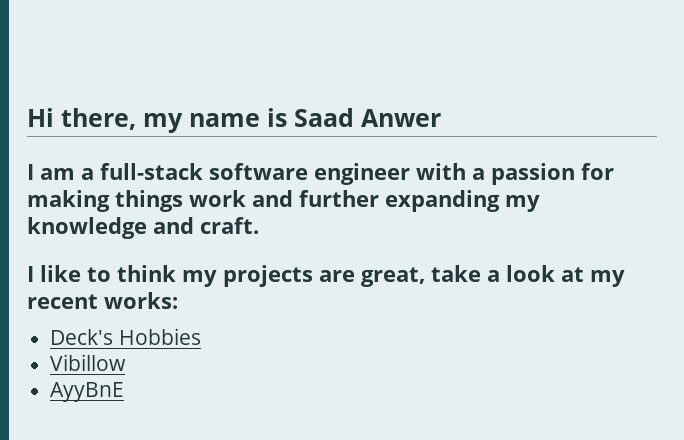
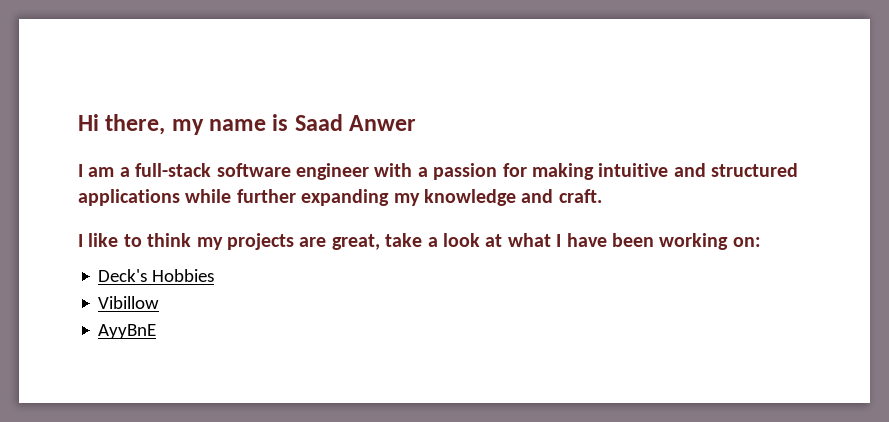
- I am a full-stack software engineer with a passion for making things work and further expanding my knowledge and craft.
+ I am a full-stack software engineer with a passion for making intuitive and structured applications while further expanding my knowledge and craft.
- I like to think my projects are great, take a look at my recent works:
+ I like to think my projects are great, take a look at what I have been working on:

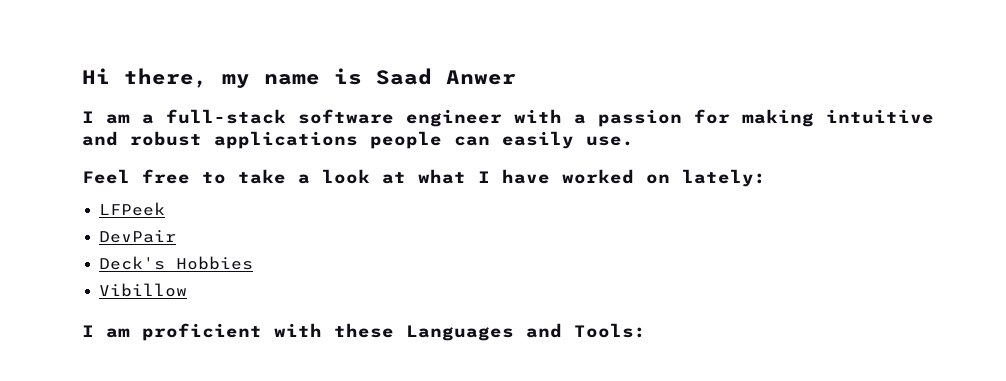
- I am a full-stack software engineer with a passion for making intuitive and structured applications while further expanding my knowledge and craft.
- I like to think my projects are great, take a look at what I have been working on:
+ I am a full-stack software engineer with a passion for making intuitive and robust applications people can easily use.
+ Feel free to take a look at what I have worked on lately:
+ LFPeek
+ DevPair
  Deck's Hobbies
  Vibillow
- AyyBnE
+ I am proficient with these Languages and Tools:

